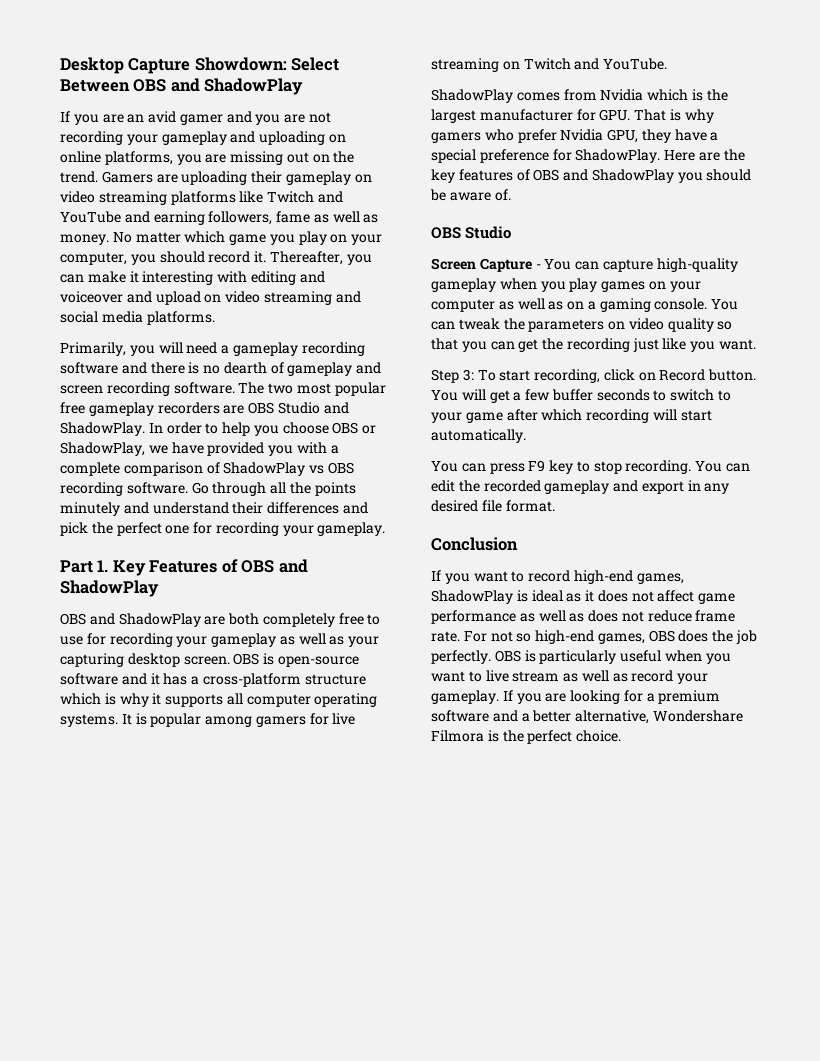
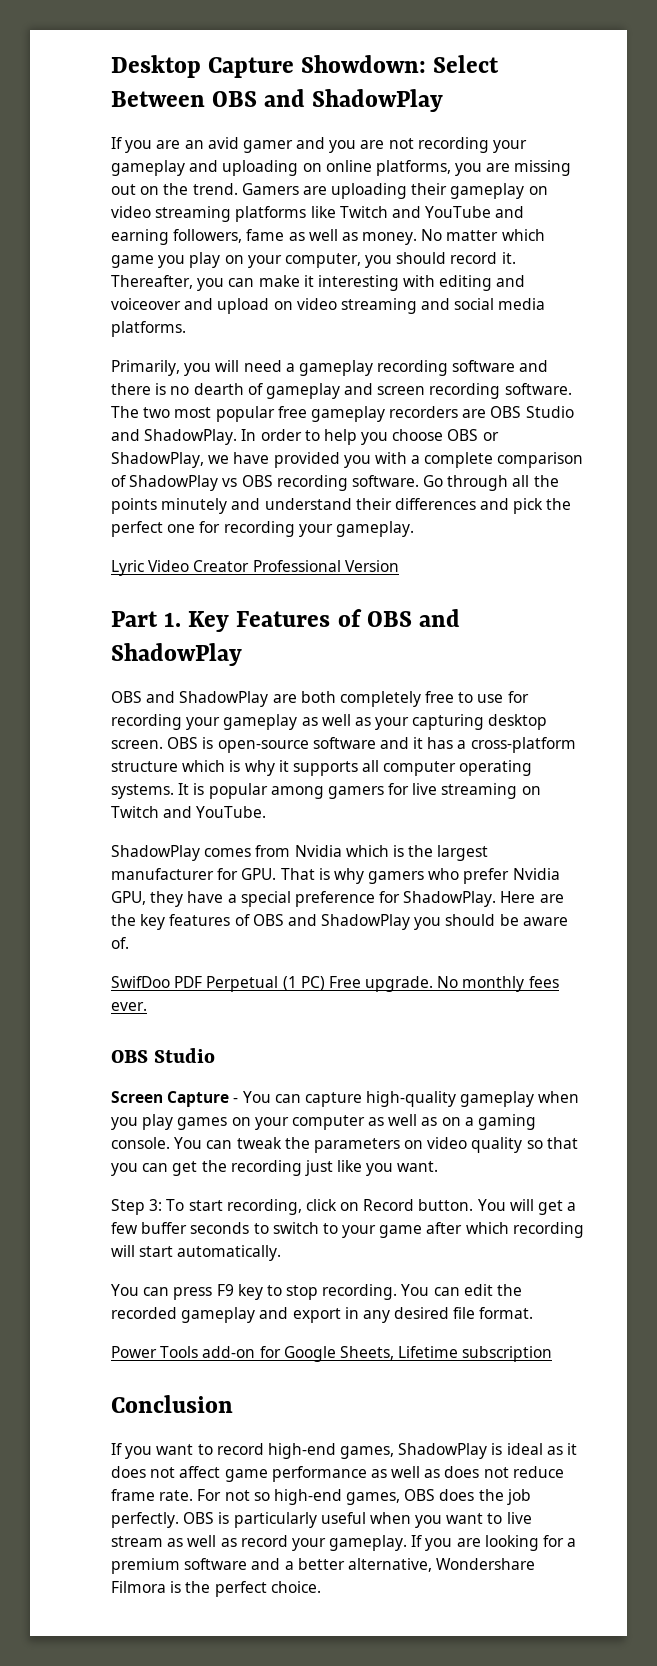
+ Lyric Video Creator Professional Version
+ SwifDoo PDF Perpetual (1 PC) Free upgrade. No monthly fees ever.
+ Power Tools add-on for Google Sheets, Lifetime subscription

